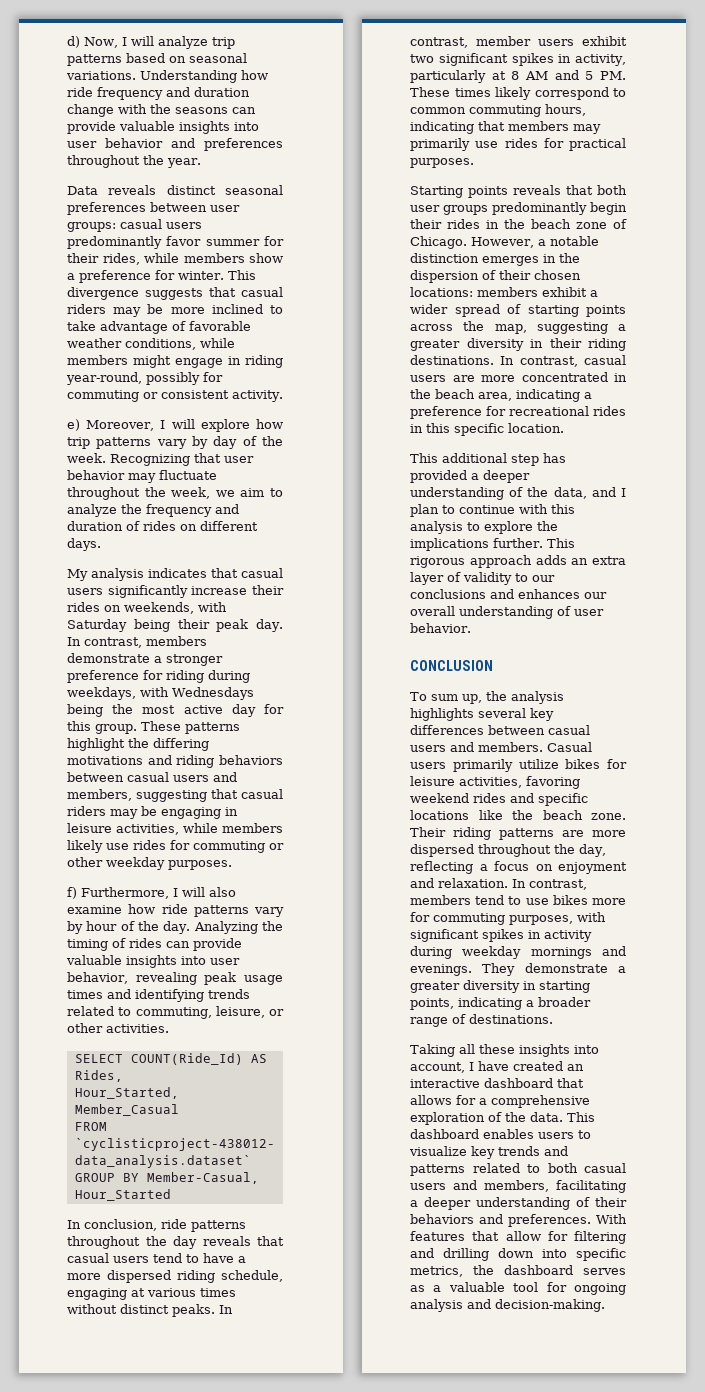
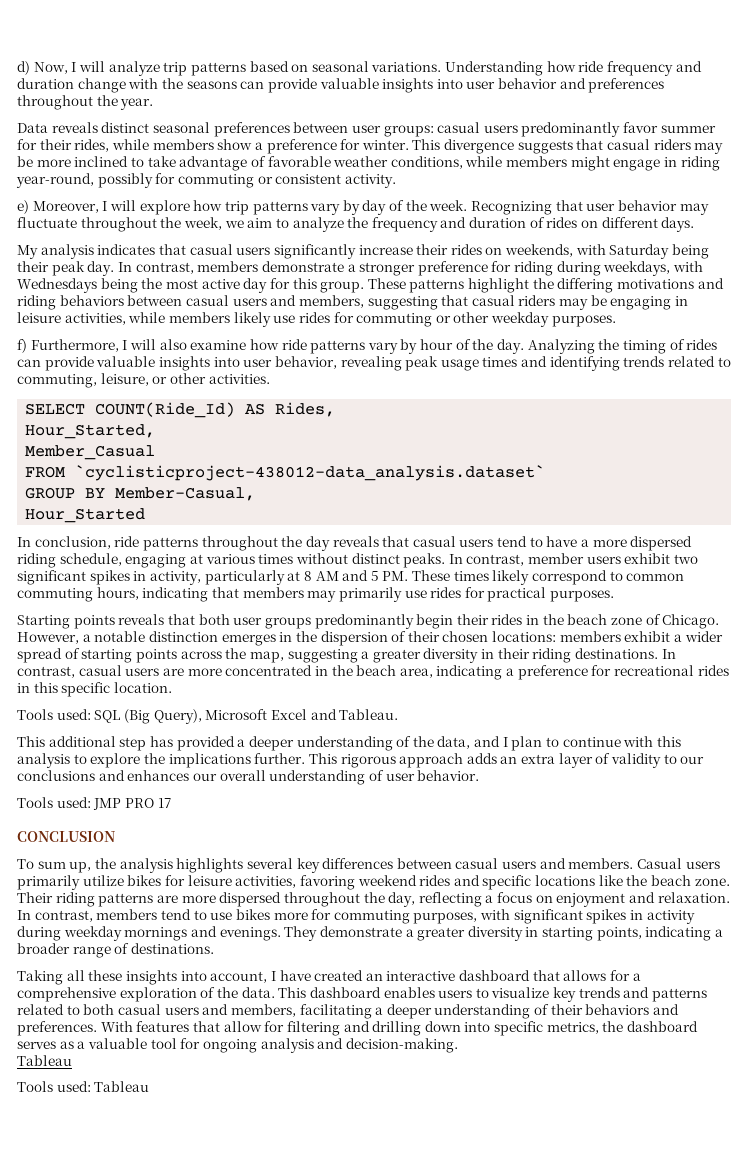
+ Tools used: SQL (Big Query), Microsoft Excel and Tableau.
+ Tools used: JMP PRO 17
  With features that allow for filtering and drilling down into specific metrics, the dashboard serves as a valuable tool for ongoing analysis and decision-making.
+ Tableau
+ Tools used: Tableau

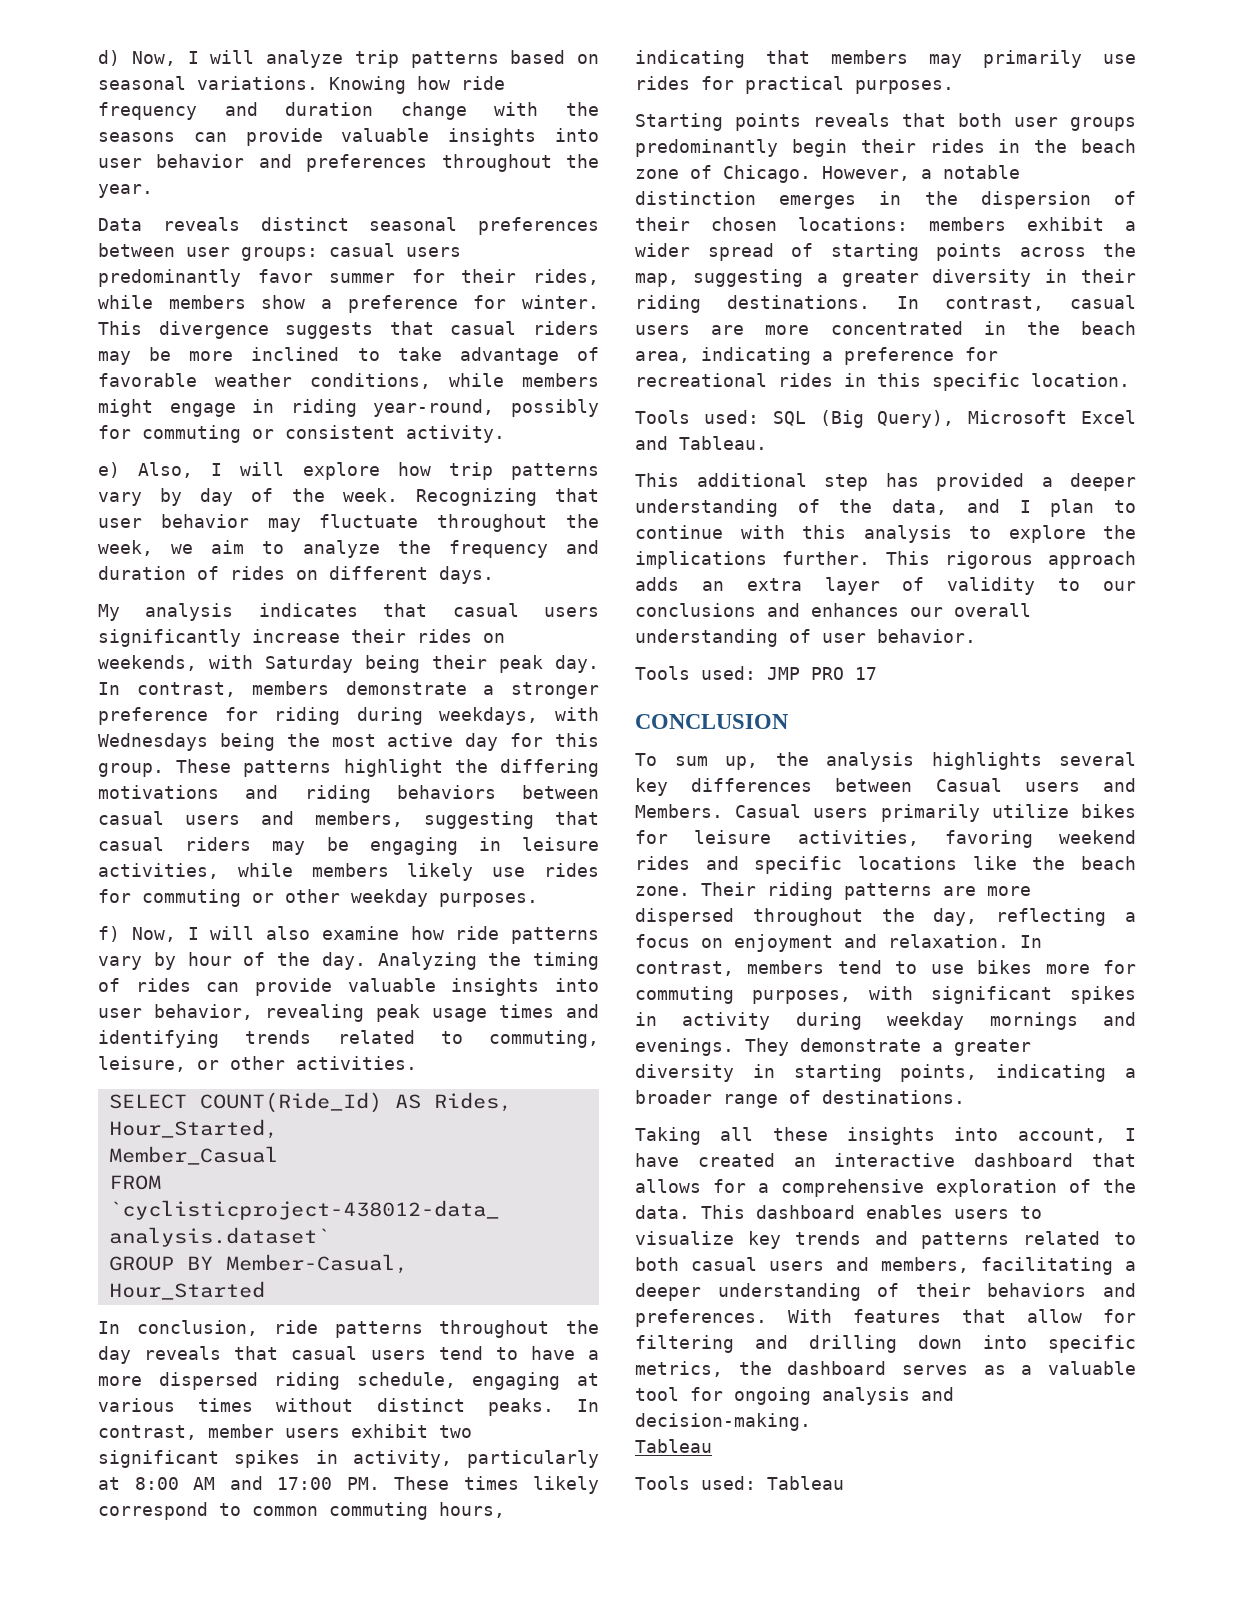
- Understanding how ride frequency and duration change with the seasons can provide valuable insights into user behavior and preferences throughout the year.
+ Knowing how ride frequency and duration change with the seasons can provide valuable insights into user behavior and preferences throughout the year.
- e) Moreover, I will explore how trip patterns vary by day of the week.
+ e) Also, I will explore how trip patterns vary by day of the week.
- f) Furthermore, I will also examine how ride patterns vary by hour of the day.
+ f) Now, I will also examine how ride patterns vary by hour of the day.
- In contrast, member users exhibit two significant spikes in activity, particularly at 8 AM and 5 PM. These times likely correspond to common commuting hours, indicating that members may primarily use rides for practical purposes.
+ In contrast, member users exhibit two significant spikes in activity, particularly at 8:00 AM and 17:00 PM. These times likely correspond to common commuting hours, indicating that members may primarily use rides for practical purposes.
- To sum up, the analysis highlights several key differences between casual users and members.
+ To sum up, the analysis highlights several key differences between Casual users and Members.

